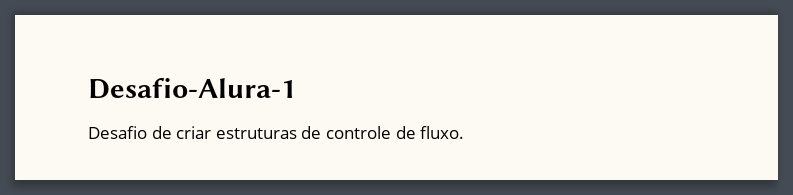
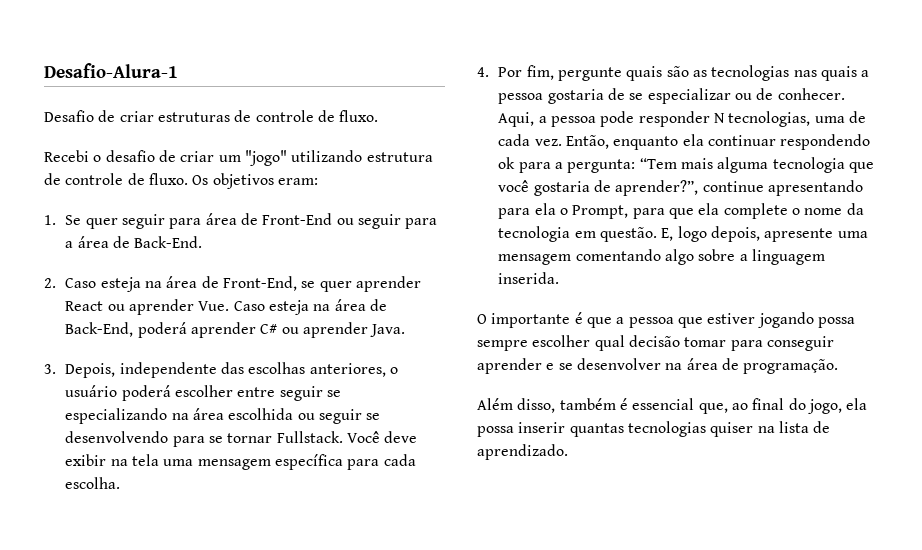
+ Recebi o desafio de criar um "jogo" utilizando estrutura de controle de fluxo. Os objetivos eram:
+ 1. Se quer seguir para área de Front-End ou seguir para a área de Back-End.
+ 2. Caso esteja na área de Front-End, se quer aprender React ou aprender Vue. Caso esteja na área de Back-End, poderá aprender C# ou aprender Java.
+ 3. Depois, independente das escolhas anteriores, o usuário poderá escolher entre seguir se especializando na área escolhida ou seguir se desenvolvendo para se tornar Fullstack. Você deve exibir na tela uma mensagem específica para cada escolha.
+ 4. Por fim, pergunte quais são as tecnologias nas quais a pessoa gostaria de se especializar ou de conhecer. Aqui, a pessoa pode responder N tecnologias, uma de cada vez. Então, enquanto ela continuar respondendo ok para a pergunta: “Tem mais alguma tecnologia que você gostaria de aprender?”, continue apresentando para ela o Prompt, para que ela complete o nome da tecnologia em questão. E, logo depois, apresente uma mensagem comentando algo sobre a linguagem inserida.
+ O importante é que a pessoa que estiver jogando possa sempre escolher qual decisão tomar para conseguir aprender e se desenvolver na área de programação.
+ Além disso, também é essencial que, ao final do jogo, ela possa inserir quantas tecnologias quiser na lista de aprendizado.

